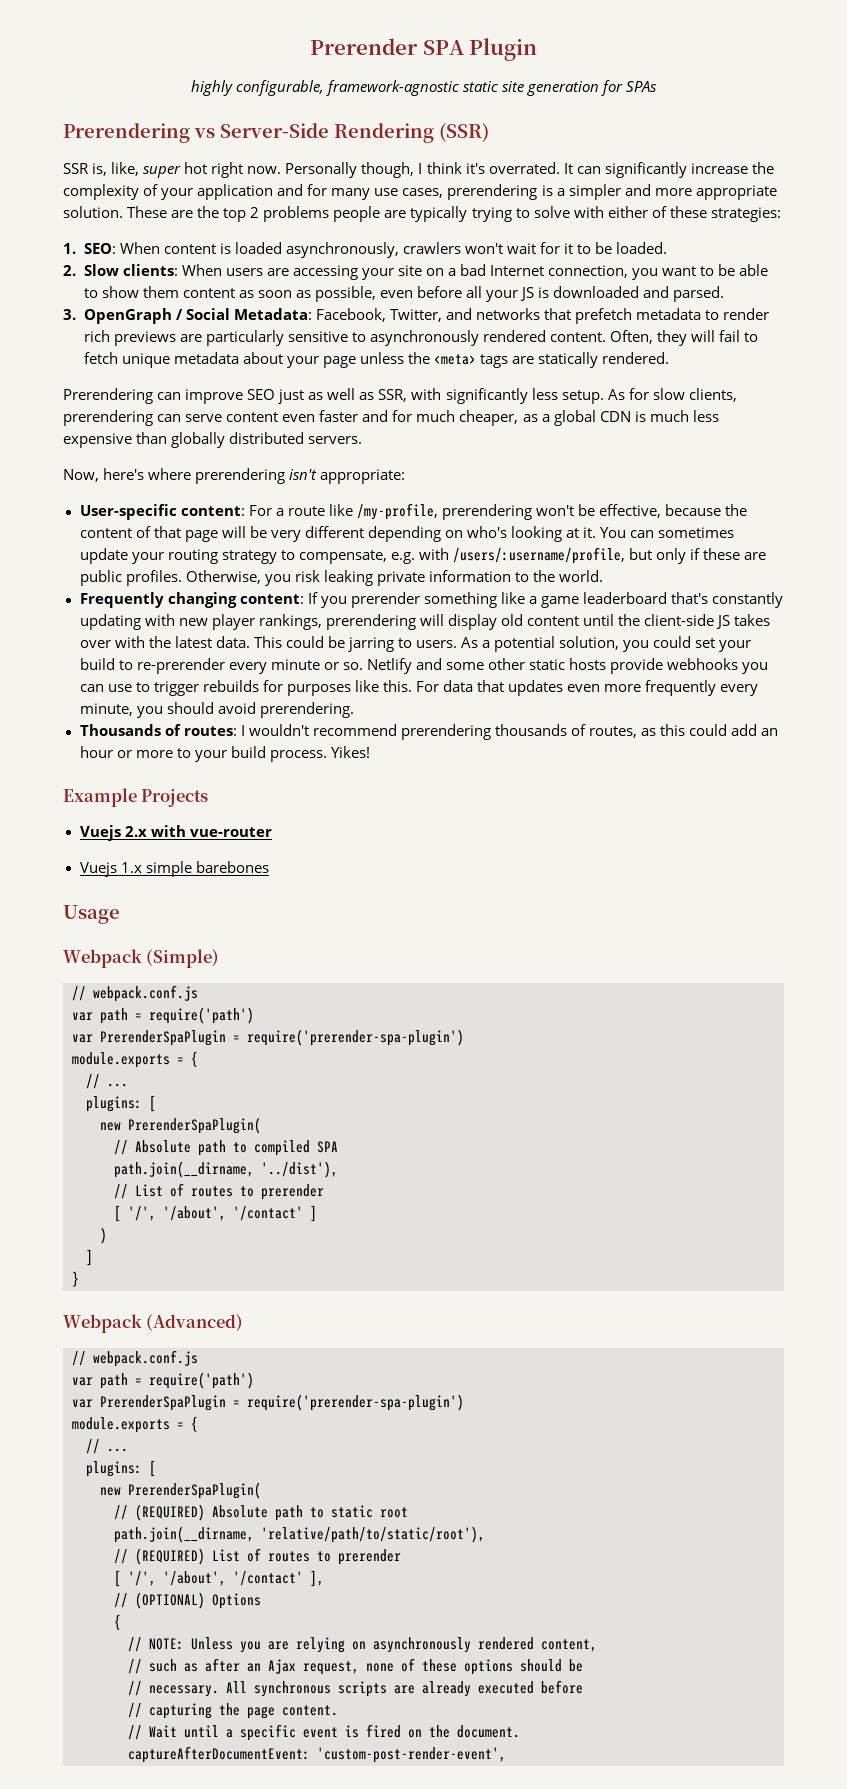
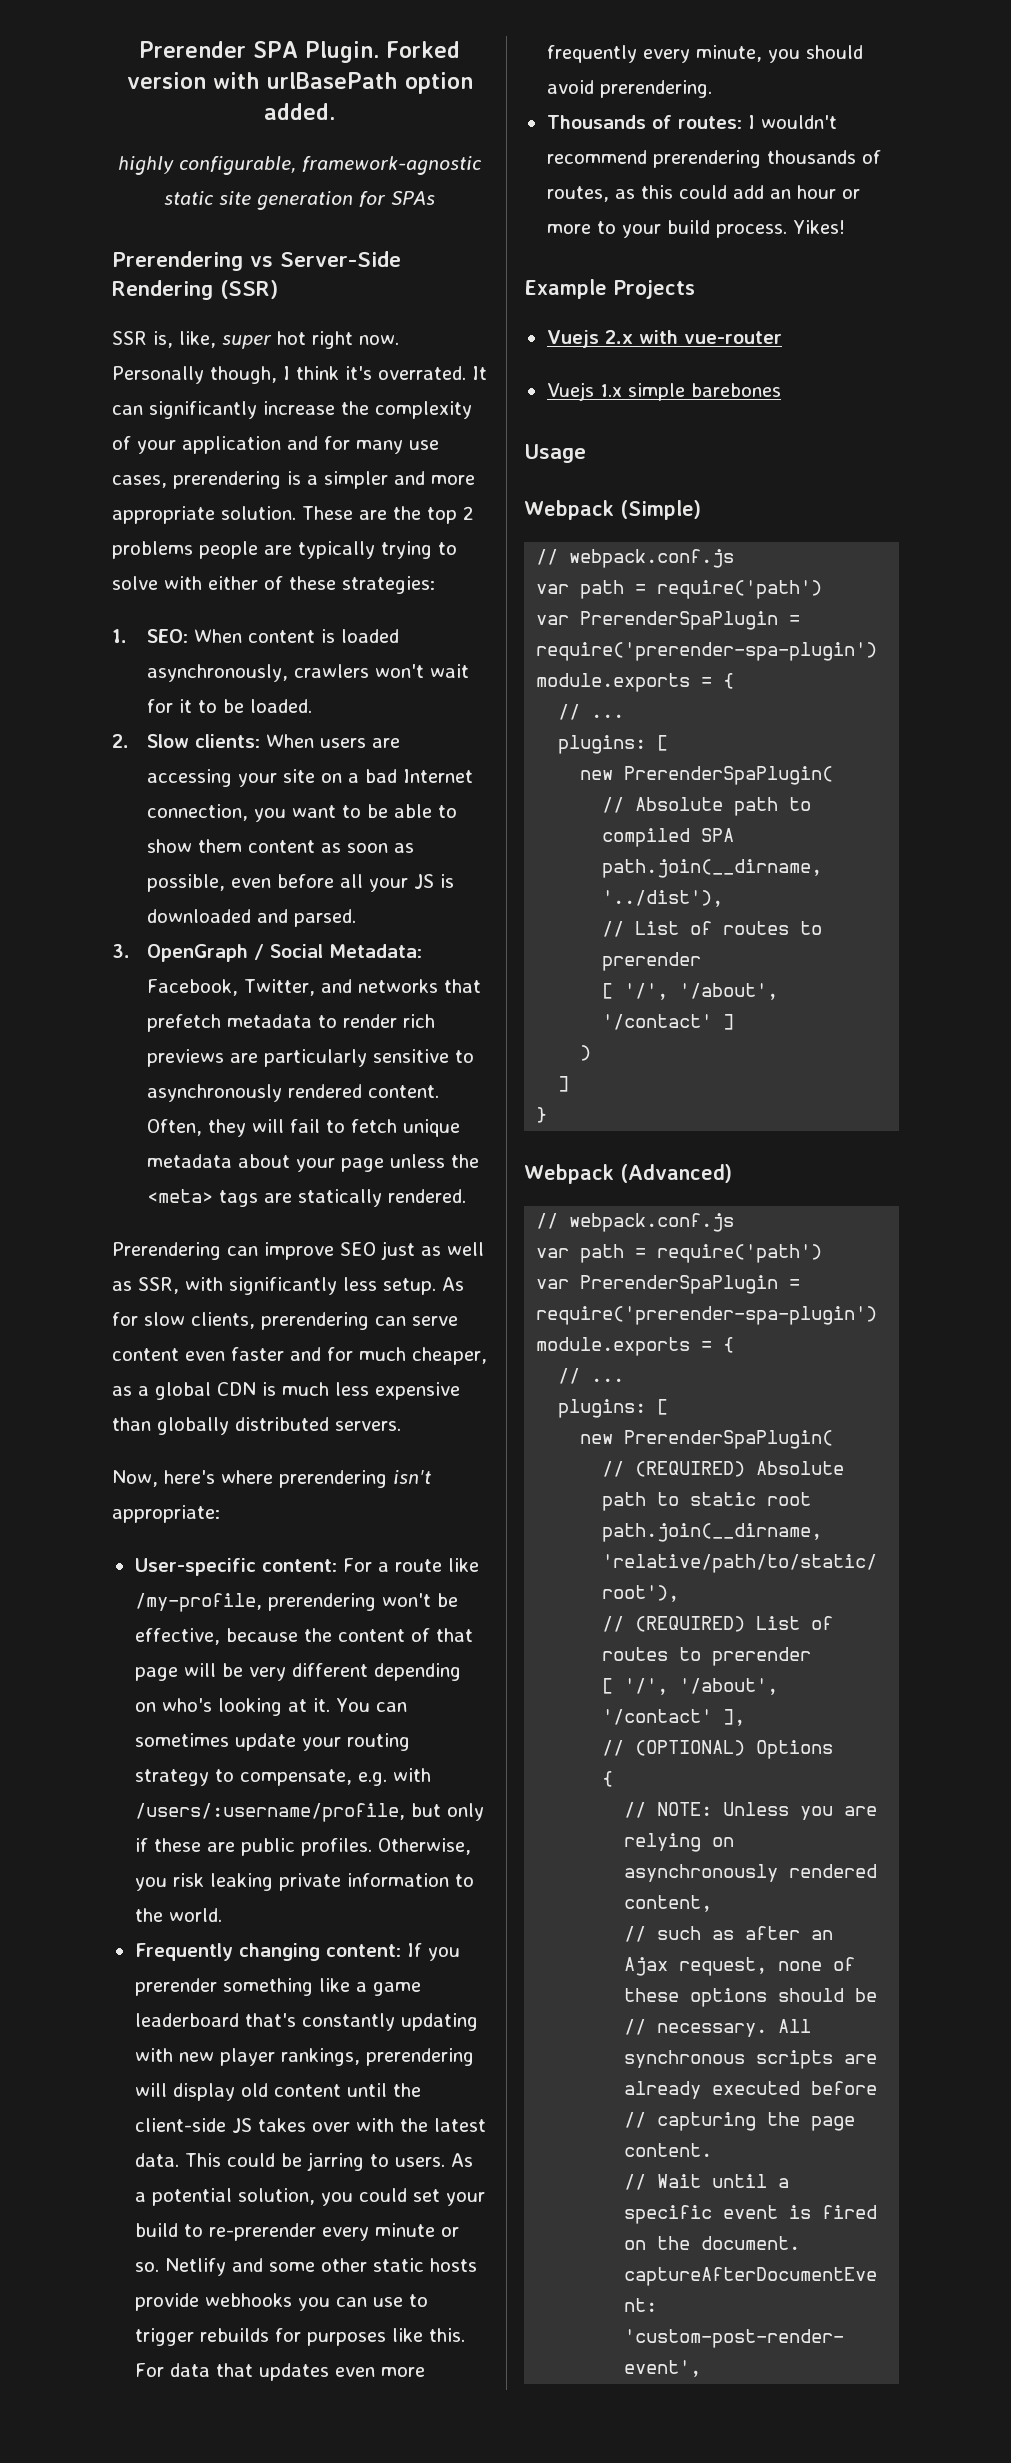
- Prerender SPA Plugin
+ Prerender SPA Plugin. Forked version with urlBasePath option added.

